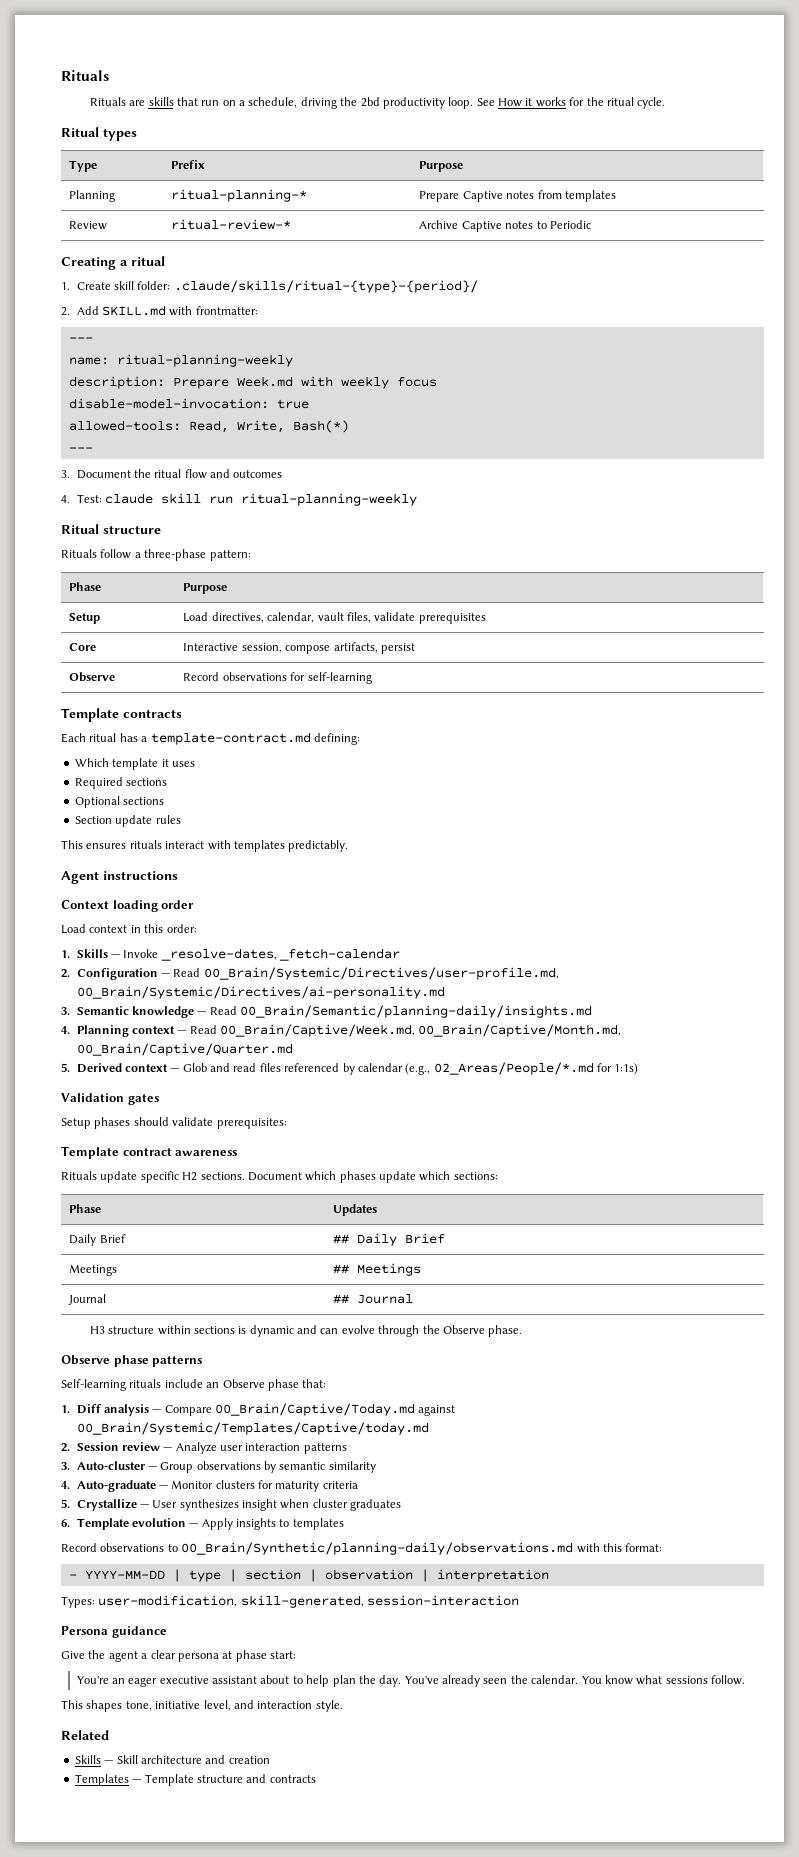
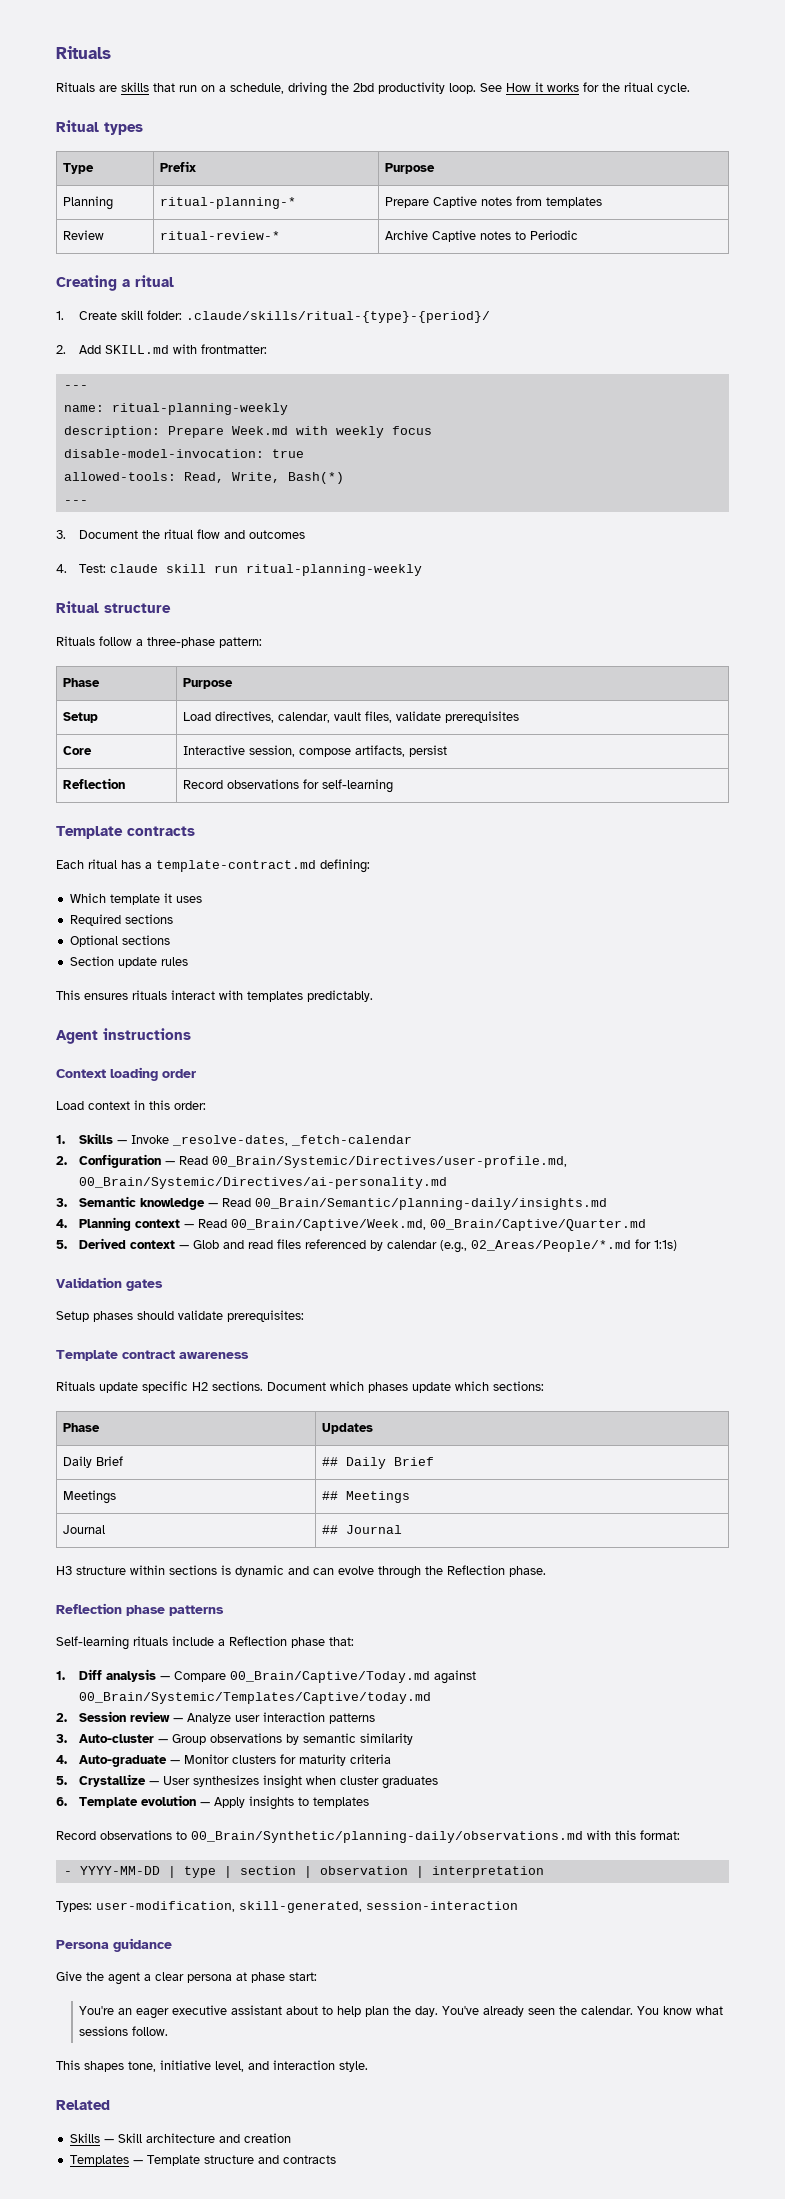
- Observe | Record observations for self-learning
+ Reflection | Record observations for self-learning
- 4. Planning context — Read 00_Brain/Captive/Week.md, 00_Brain/Captive/Month.md, 00_Brain/Captive/Quarter.md
+ 4. Planning context — Read 00_Brain/Captive/Week.md, 00_Brain/Captive/Quarter.md
- H3 structure within sections is dynamic and can evolve through the Observe phase.
+ H3 structure within sections is dynamic and can evolve through the Reflection phase.
- Observe phase patterns
+ Reflection phase patterns
- Self-learning rituals include an Observe phase that:
+ Self-learning rituals include a Reflection phase that:

